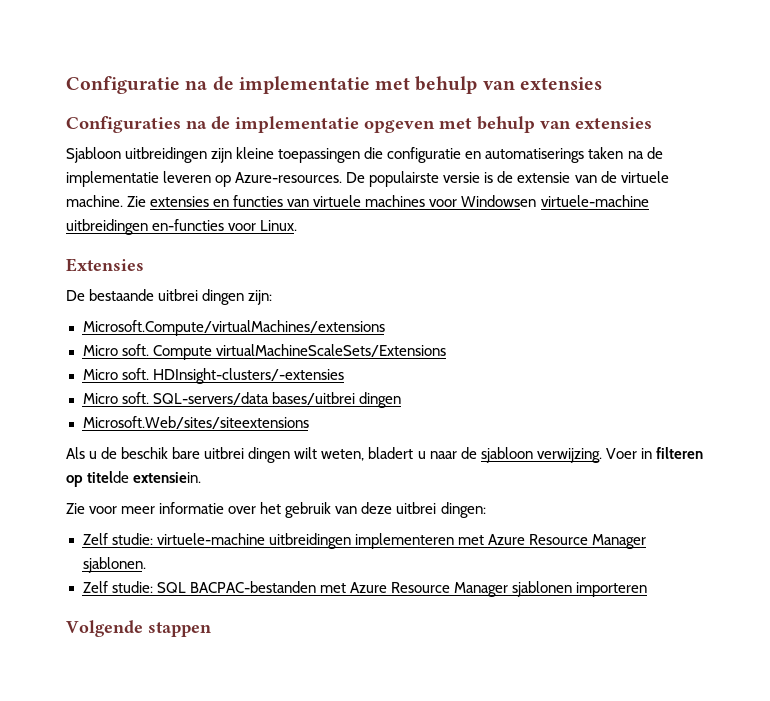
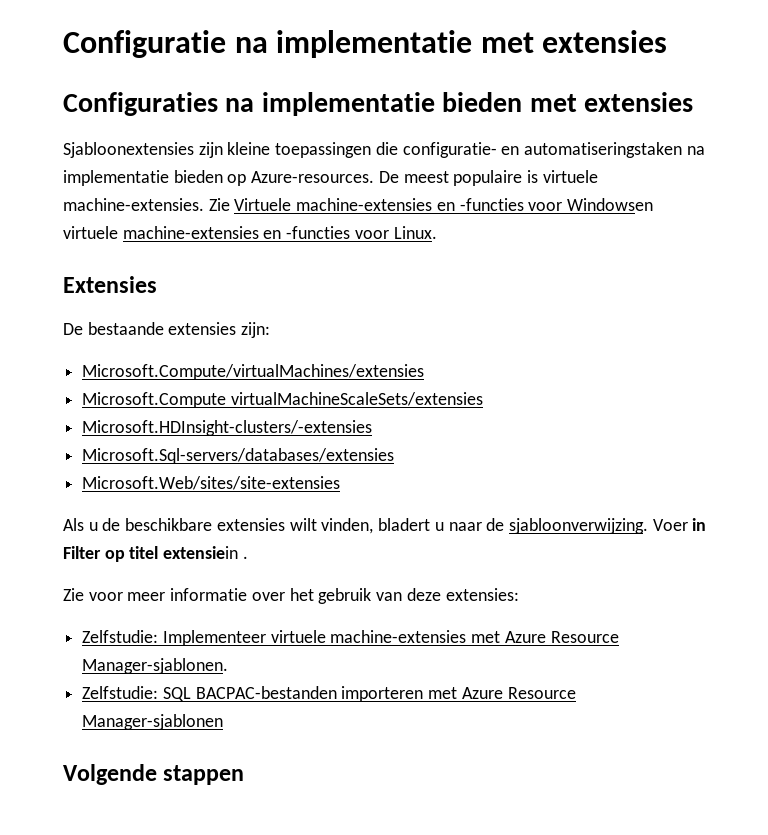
- Configuratie na de implementatie met behulp van extensies
+ Configuratie na implementatie met extensies
- Configuraties na de implementatie opgeven met behulp van extensies
- Sjabloon uitbreidingen zijn kleine toepassingen die configuratie en automatiserings taken na de implementatie leveren op Azure-resources. De populairste versie is de extensie van de virtuele machine. Zie extensies en functies van virtuele machines voor Windowsen virtuele-machine uitbreidingen en-functies voor Linux.
+ Configuraties na implementatie bieden met extensies
+ Sjabloonextensies zijn kleine toepassingen die configuratie- en automatiseringstaken na implementatie bieden op Azure-resources. De meest populaire is virtuele machine-extensies. Zie Virtuele machine-extensies en -functies voor Windowsen virtuele machine-extensies en -functies voor Linux.
- De bestaande uitbrei dingen zijn:
+ De bestaande extensies zijn:
- Microsoft.Compute/virtualMachines/extensions
- Micro soft. Compute virtualMachineScaleSets/Extensions
- Micro soft. HDInsight-clusters/-extensies
- Micro soft. SQL-servers/data bases/uitbrei dingen
- Microsoft.Web/sites/siteextensions
- Als u de beschik bare uitbrei dingen wilt weten, bladert u naar de sjabloon verwijzing. Voer in filteren op titelde extensiein.
+ Microsoft.Compute/virtualMachines/extensies
+ Microsoft.Compute virtualMachineScaleSets/extensies
+ Microsoft.HDInsight-clusters/-extensies
+ Microsoft.Sql-servers/databases/extensies
+ Microsoft.Web/sites/site-extensies
+ Als u de beschikbare extensies wilt vinden, bladert u naar de sjabloonverwijzing. Voer in Filter op titel extensiein .
- Zie voor meer informatie over het gebruik van deze uitbrei dingen:
- Zelf studie: virtuele-machine uitbreidingen implementeren met Azure Resource Manager sjablonen.
- Zelf studie: SQL BACPAC-bestanden met Azure Resource Manager sjablonen importeren
+ Zie voor meer informatie over het gebruik van deze extensies:
+ Zelfstudie: Implementeer virtuele machine-extensies met Azure Resource Manager-sjablonen.
+ Zelfstudie: SQL BACPAC-bestanden importeren met Azure Resource Manager-sjablonen

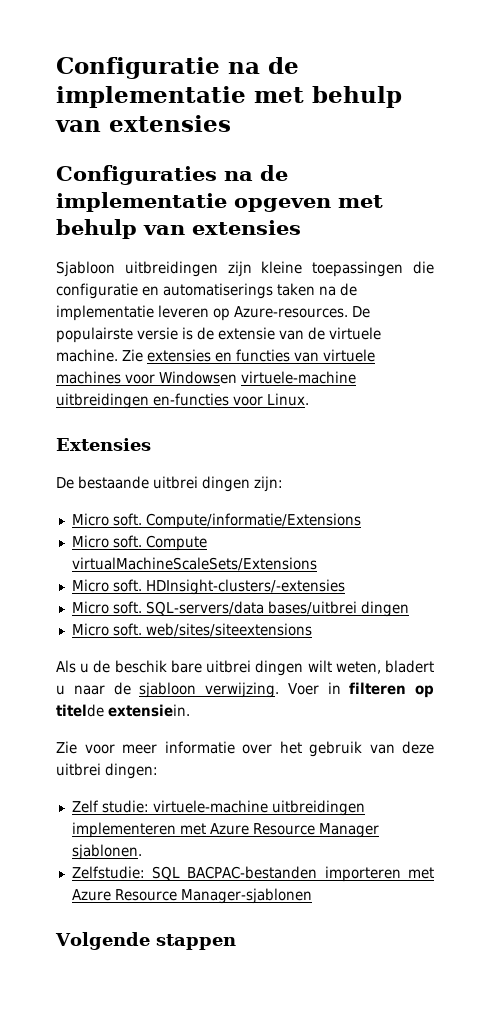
- Configuratie na implementatie met extensies
+ Configuratie na de implementatie met behulp van extensies
- Configuraties na implementatie bieden met extensies
- Sjabloonextensies zijn kleine toepassingen die configuratie- en automatiseringstaken na implementatie bieden op Azure-resources. De meest populaire is virtuele machine-extensies. Zie Virtuele machine-extensies en -functies voor Windowsen virtuele machine-extensies en -functies voor Linux.
+ Configuraties na de implementatie opgeven met behulp van extensies
+ Sjabloon uitbreidingen zijn kleine toepassingen die configuratie en automatiserings taken na de implementatie leveren op Azure-resources. De populairste versie is de extensie van de virtuele machine. Zie extensies en functies van virtuele machines voor Windowsen virtuele-machine uitbreidingen en-functies voor Linux.
- De bestaande extensies zijn:
+ De bestaande uitbrei dingen zijn:
- Microsoft.Compute/virtualMachines/extensies
- Microsoft.Compute virtualMachineScaleSets/extensies
- Microsoft.HDInsight-clusters/-extensies
- Microsoft.Sql-servers/databases/extensies
- Microsoft.Web/sites/site-extensies
- Als u de beschikbare extensies wilt vinden, bladert u naar de sjabloonverwijzing. Voer in Filter op titel extensiein .
+ Micro soft. Compute/informatie/Extensions
+ Micro soft. Compute virtualMachineScaleSets/Extensions
+ Micro soft. HDInsight-clusters/-extensies
+ Micro soft. SQL-servers/data bases/uitbrei dingen
+ Micro soft. web/sites/siteextensions
+ Als u de beschik bare uitbrei dingen wilt weten, bladert u naar de sjabloon verwijzing. Voer in filteren op titelde extensiein.
- Zie voor meer informatie over het gebruik van deze extensies:
- Zelfstudie: Implementeer virtuele machine-extensies met Azure Resource Manager-sjablonen.
+ Zie voor meer informatie over het gebruik van deze uitbrei dingen:
+ Zelf studie: virtuele-machine uitbreidingen implementeren met Azure Resource Manager sjablonen.

